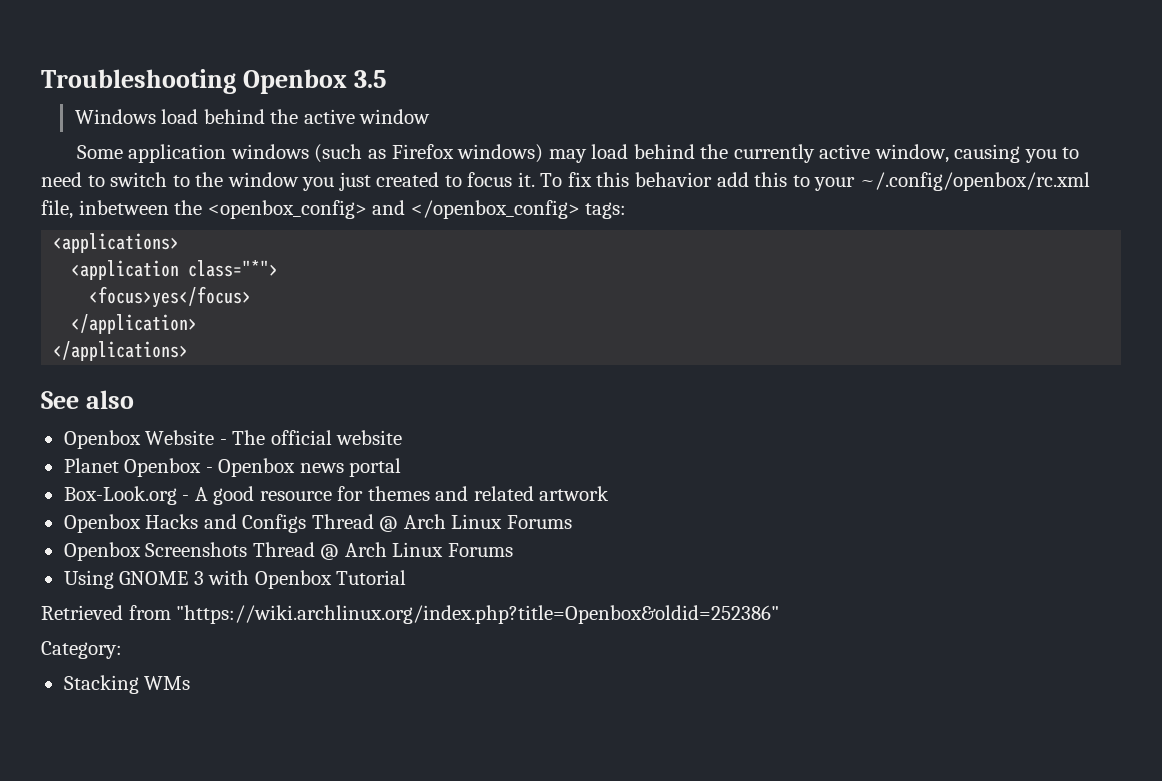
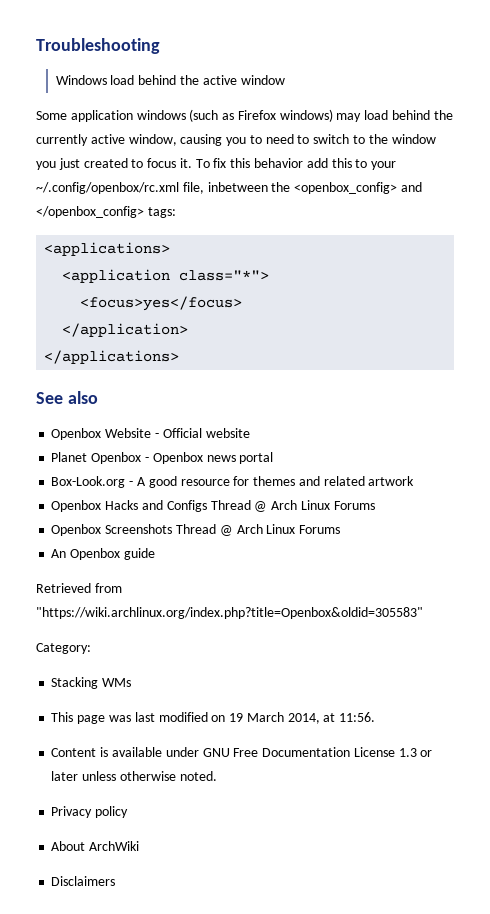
- Troubleshooting Openbox 3.5
+ Troubleshooting
- Openbox Website - The official website
+ Openbox Website - Official website
- Using GNOME 3 with Openbox Tutorial
+ An Openbox guide
- Retrieved from "https://wiki.archlinux.org/index.php?title=Openbox&oldid=252386"
+ Retrieved from "https://wiki.archlinux.org/index.php?title=Openbox&oldid=305583"
+ This page was last modified on 19 March 2014, at 11:56.
+ Content is available under GNU Free Documentation License 1.3 or later unless otherwise noted.
+ Privacy policy
+ About ArchWiki
+ Disclaimers

